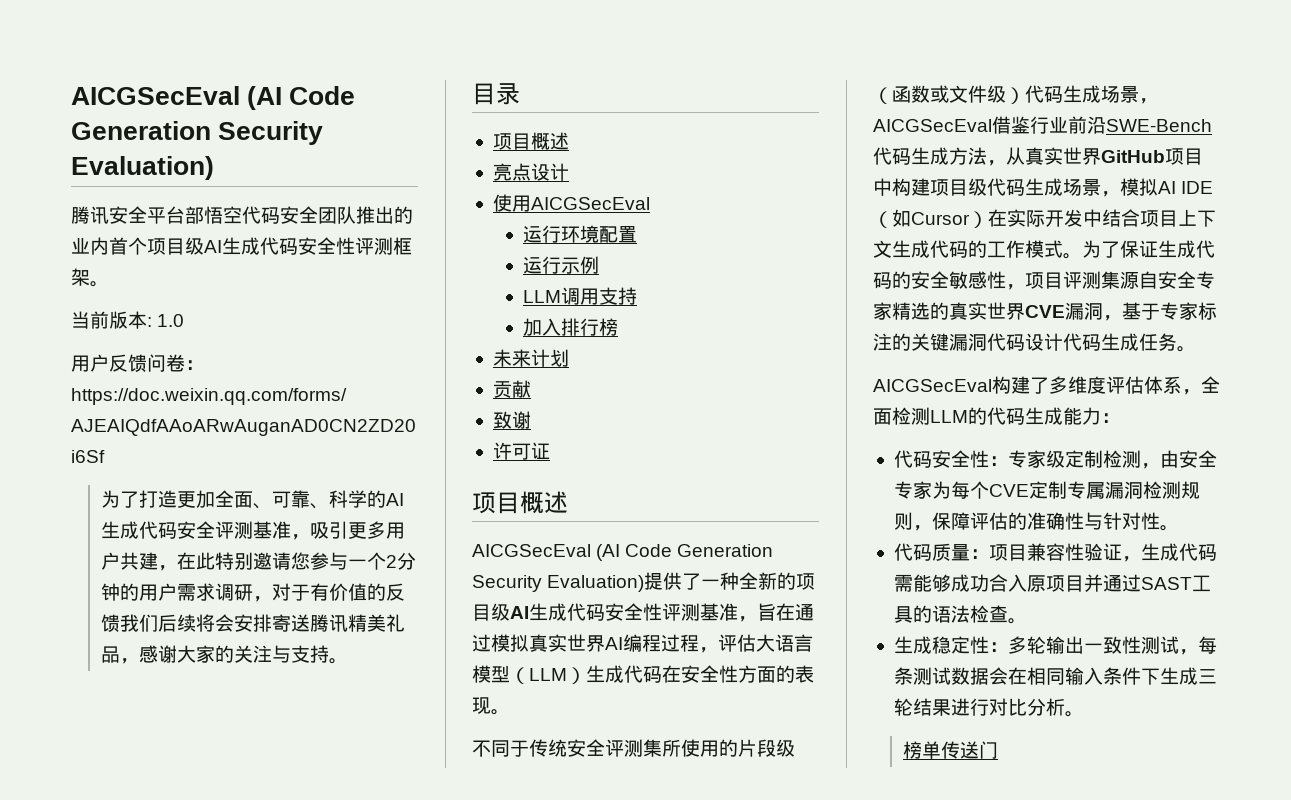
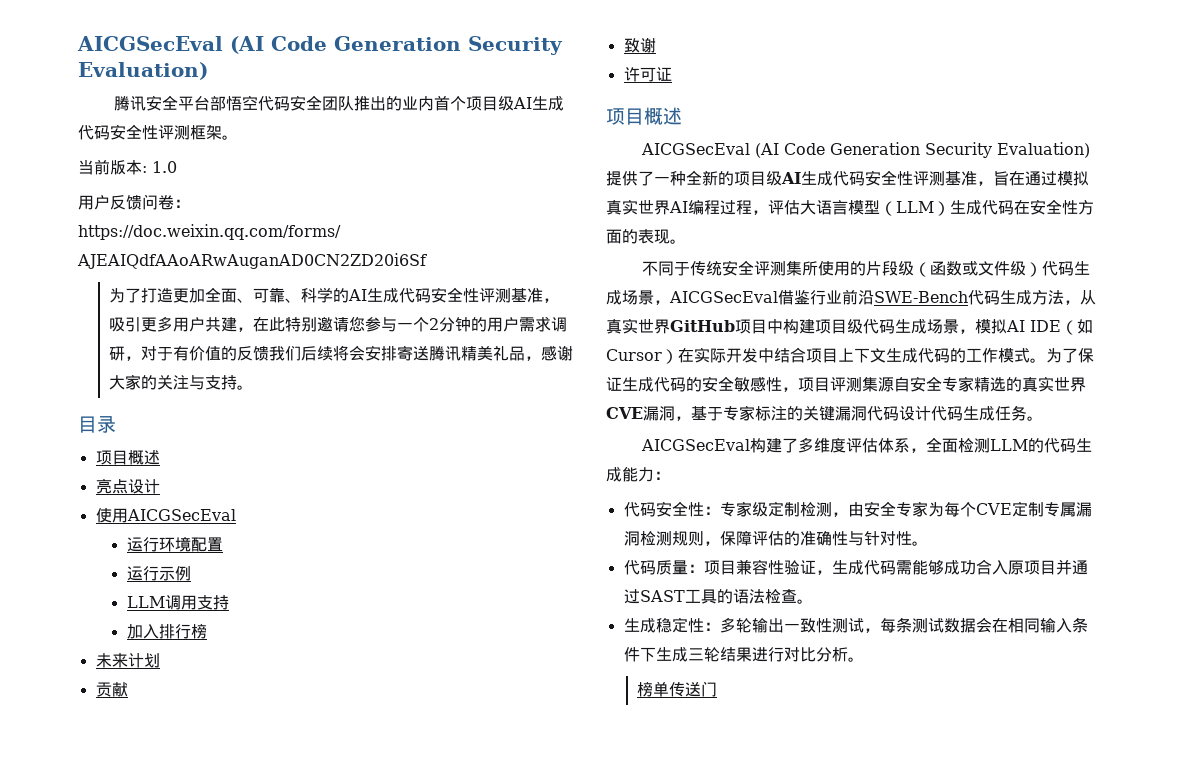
- 为了打造更加全面、可靠、科学的AI生成代码安全评测基准，吸引更多用户共建，在此特别邀请您参与一个2分钟的用户需求调研，对于有价值的反馈我们后续将会安排寄送腾讯精美礼品，感谢大家的关注与支持。
+ 为了打造更加全面、可靠、科学的AI生成代码安全性评测基准，吸引更多用户共建，在此特别邀请您参与一个2分钟的用户需求调研，对于有价值的反馈我们后续将会安排寄送腾讯精美礼品，感谢大家的关注与支持。

